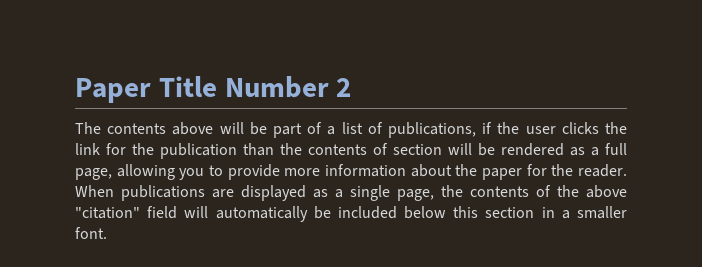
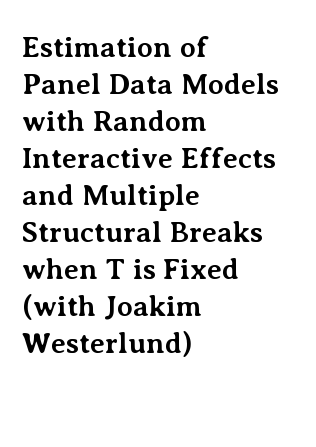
- Paper Title Number 2
- The contents above will be part of a list of publications, if the user clicks the link for the publication than the contents of section will be rendered as a full page, allowing you to provide more information about the paper for the reader. When publications are displayed as a single page, the contents of the above "citation" field will automatically be included below this section in a smaller font.
+ Estimation of Panel Data Models with Random Interactive Effects and Multiple Structural Breaks when T is Fixed (with Joakim Westerlund)

